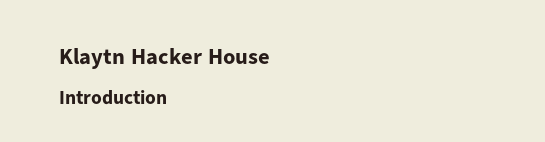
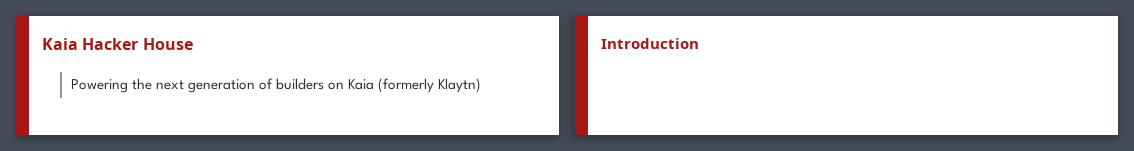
- Klaytn Hacker House
+ Kaia Hacker House
+ Powering the next generation of builders on Kaia (formerly Klaytn)

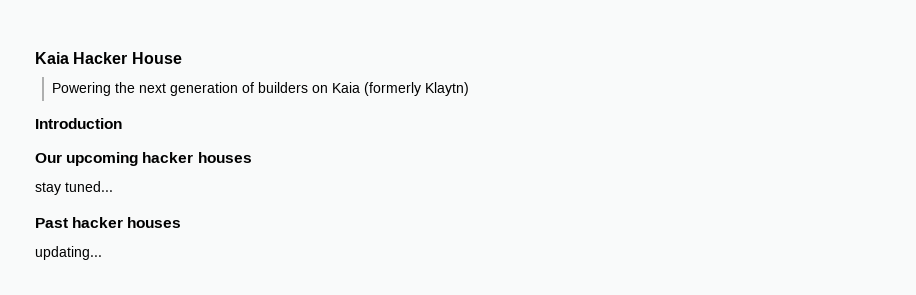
+ Our upcoming hacker houses
+ stay tuned...
+ Past hacker houses
+ updating...

